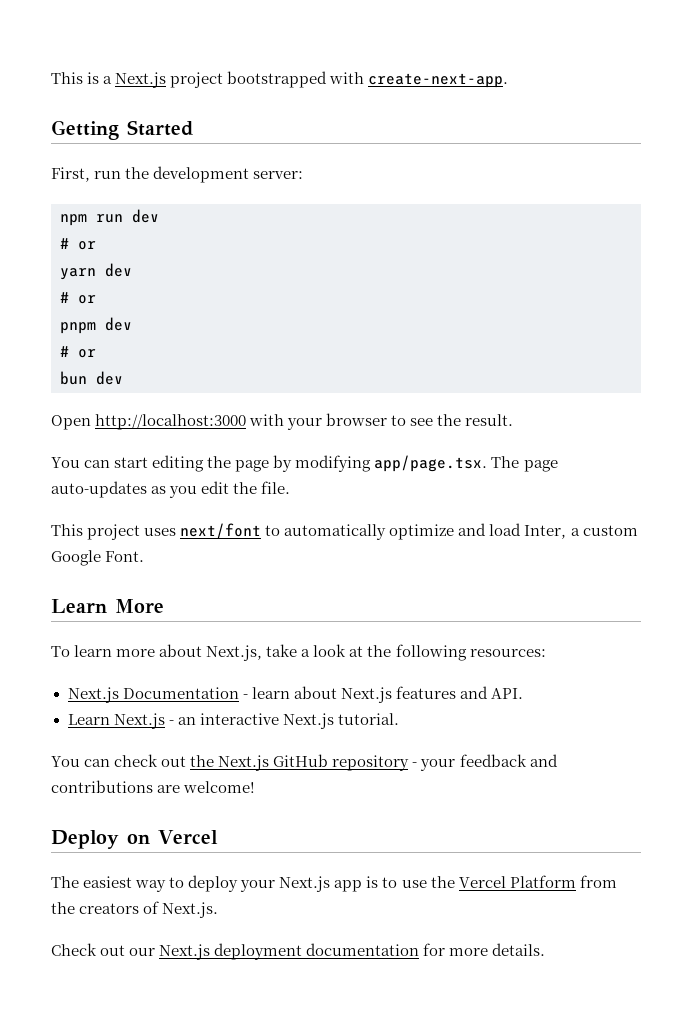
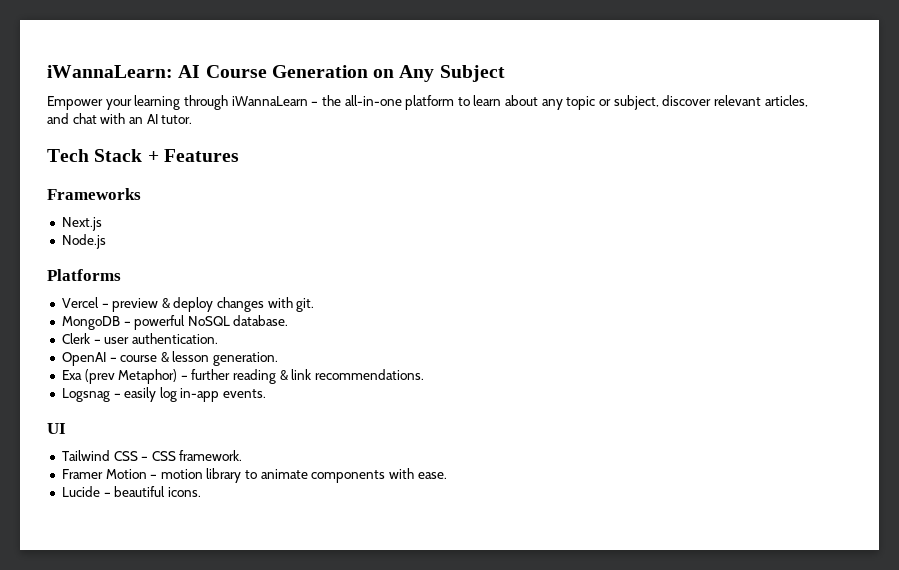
- This is a Next.js project bootstrapped with create-next-app.
- Getting Started
- First, run the development server:
- npm run dev
- # or
- yarn dev
- # or
- pnpm dev
- # or
- bun dev
- Open http://localhost:3000 with your browser to see the result.
- You can start editing the page by modifying app/page.tsx. The page auto-updates as you edit the file.
- This project uses next/font to automatically optimize and load Inter, a custom Google Font.
- Learn More
- To learn more about Next.js, take a look at the following resources:
- Next.js Documentation - learn about Next.js features and API.
- Learn Next.js - an interactive Next.js tutorial.
- You can check out the Next.js GitHub repository - your feedback and contributions are welcome!
- Deploy on Vercel
- The easiest way to deploy your Next.js app is to use the Vercel Platform from the creators of Next.js.
- Check out our Next.js deployment documentation for more details.
+ iWannaLearn: AI Course Generation on Any Subject
+ Empower your learning through iWannaLearn – the all-in-one platform to learn about any topic or subject, discover relevant articles, and chat with an AI tutor.
+ Tech Stack + Features
+ Frameworks
+ Next.js
+ Node.js
+ Platforms
+ Vercel – preview & deploy changes with git.
+ MongoDB – powerful NoSQL database.
+ Clerk – user authentication.
+ OpenAI – course & lesson generation.
+ Exa (prev Metaphor) – further reading & link recommendations.
+ Logsnag – easily log in-app events.
+ UI
+ Tailwind CSS – CSS framework.
+ Framer Motion – motion library to animate components with ease.
+ Lucide – beautiful icons.

